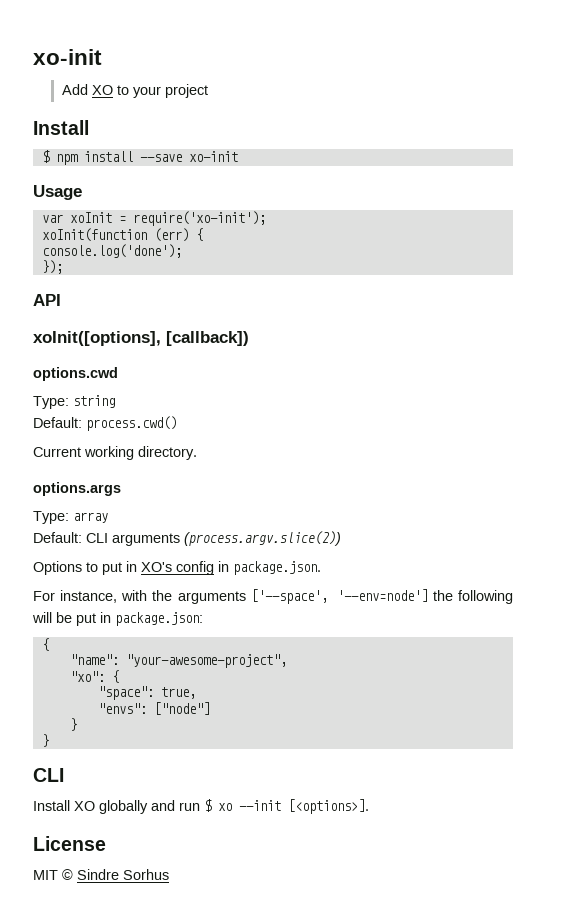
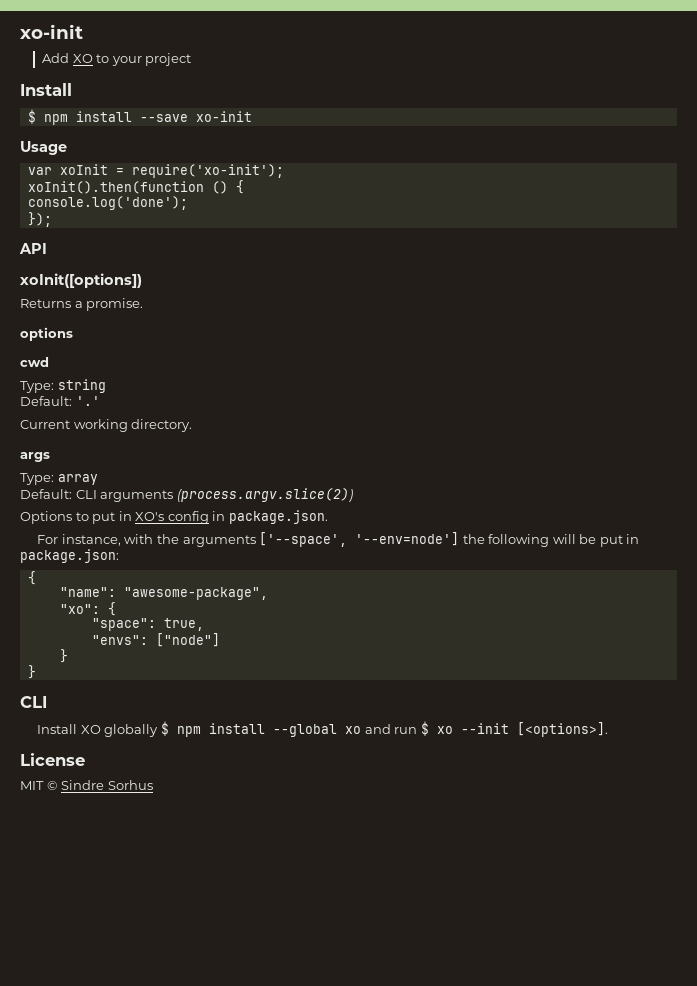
- xoInit(function (err) {
+ xoInit().then(function () {
- xoInit([options], [callback])
- options.cwd
+ xoInit([options])
+ Returns a promise.
+ options
+ cwd
- Default: process.cwd()
+ Default: '.'
- options.args
+ args
- "name": "your-awesome-project",
+ "name": "awesome-package",
- Install XO globally and run $ xo --init [<options>].
+ Install XO globally $ npm install --global xo and run $ xo --init [<options>].

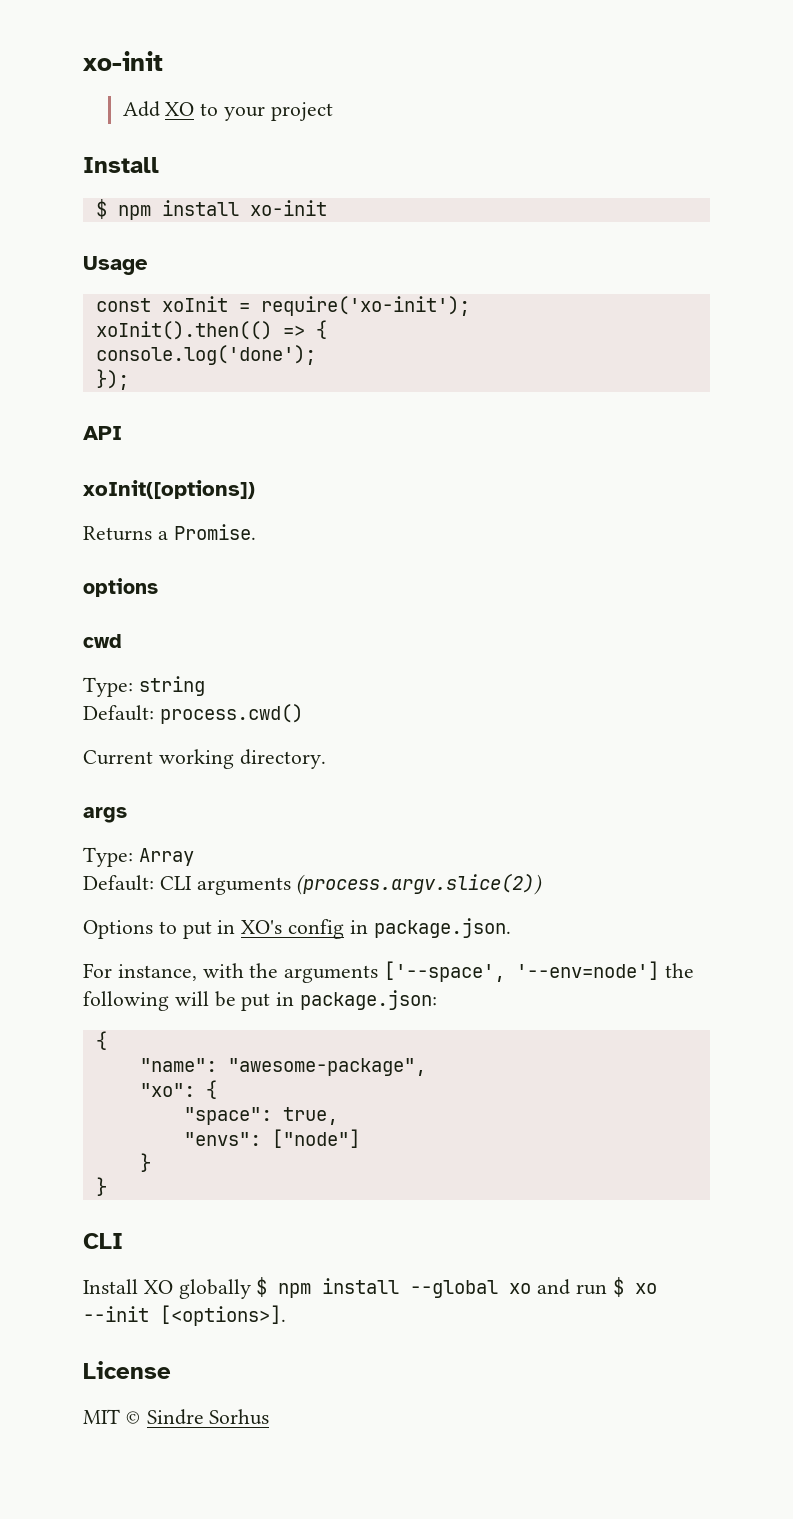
- $ npm install --save xo-init
+ $ npm install xo-init
- var xoInit = require('xo-init');
+ const xoInit = require('xo-init');
- xoInit().then(function () {
+ xoInit().then(() => {
- Returns a promise.
+ Returns a Promise.
- Default: '.'
+ Default: process.cwd()
- Type: array
+ Type: Array

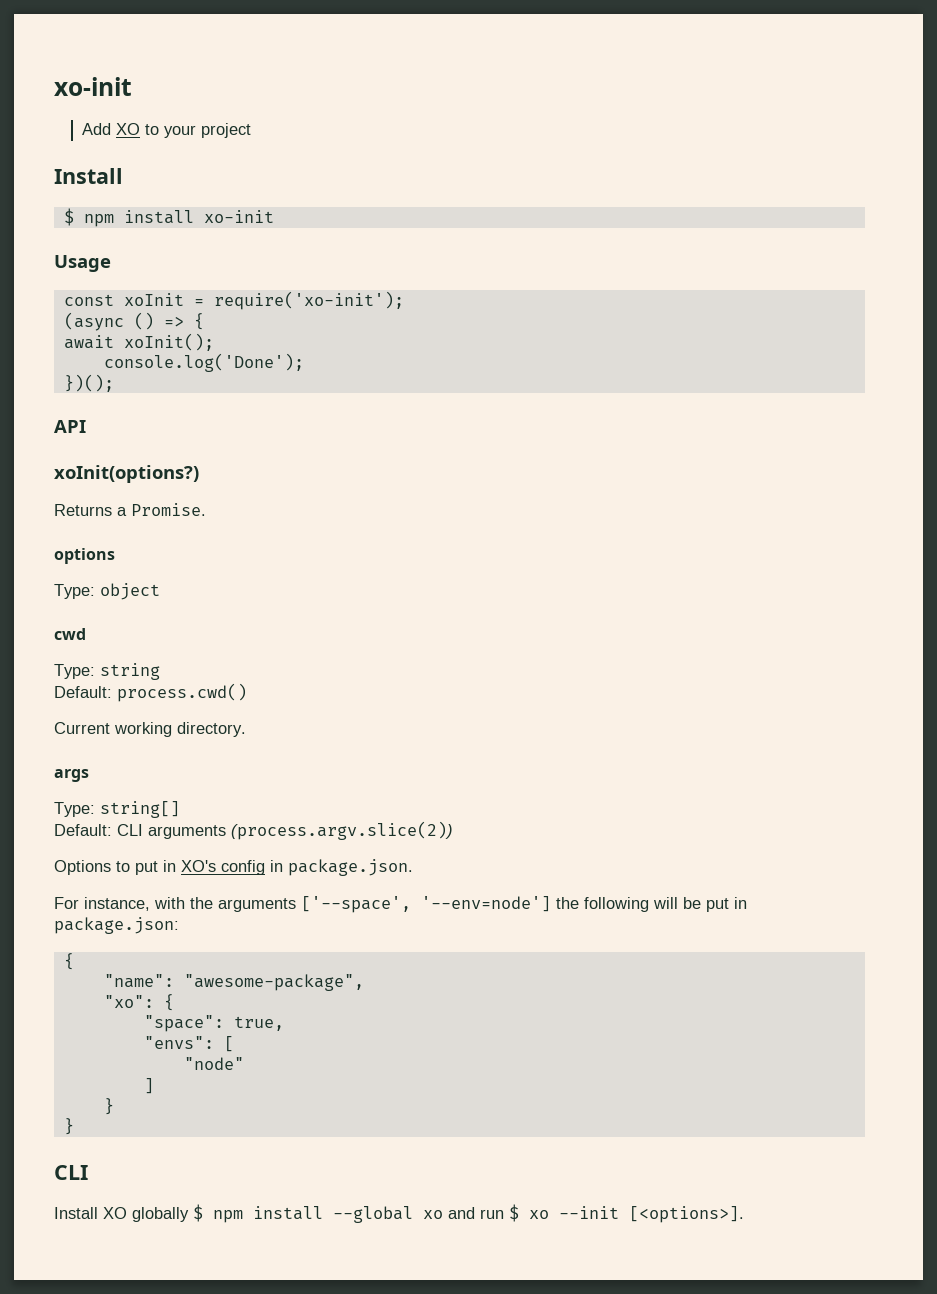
- xoInit().then(() => {
+ (async () => {
- console.log('done');
- });
+ await xoInit();
+ console.log('Done');
+ })();
- xoInit([options])
+ xoInit(options?)
+ Type: object
- Type: Array
+ Type: string[]
- "envs": ["node"]
+ "envs": [
+ "node"
+ ]
- License
- MIT © Sindre Sorhus

